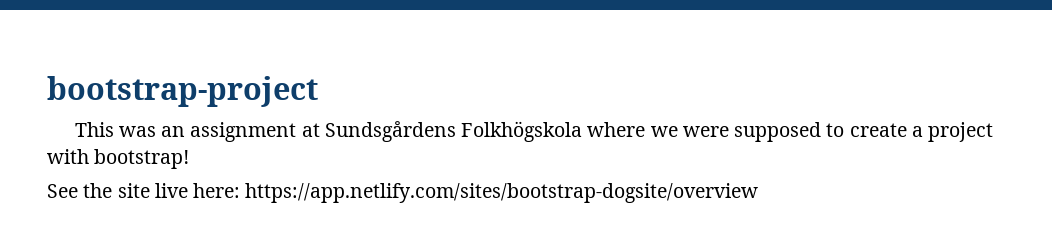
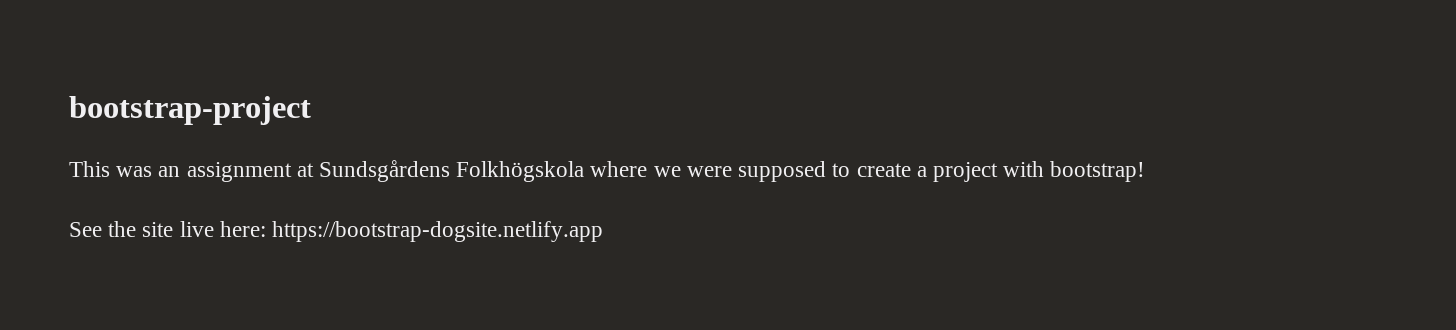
- See the site live here: https://app.netlify.com/sites/bootstrap-dogsite/overview
+ See the site live here: https://bootstrap-dogsite.netlify.app

